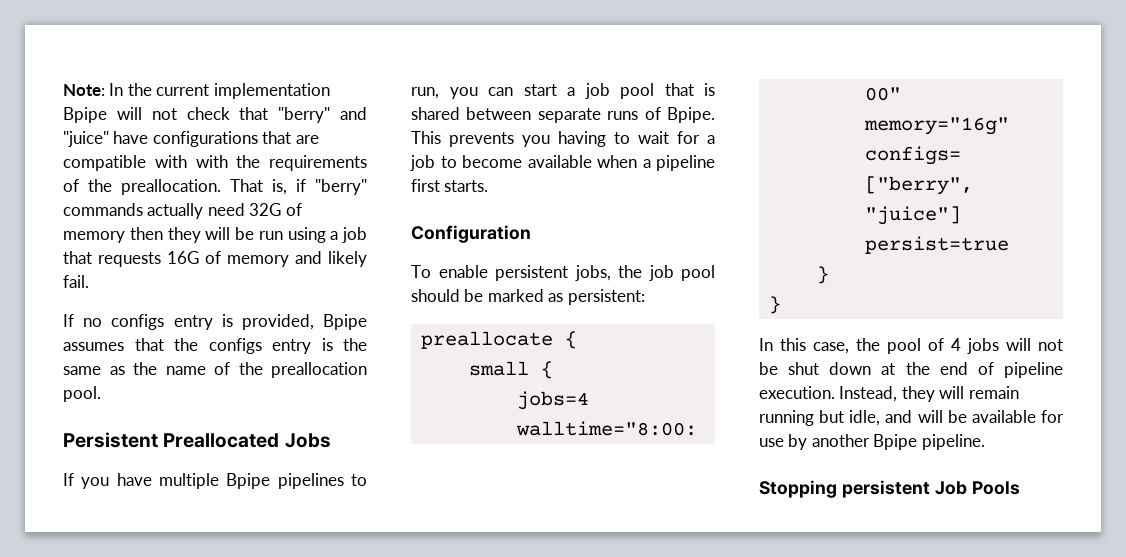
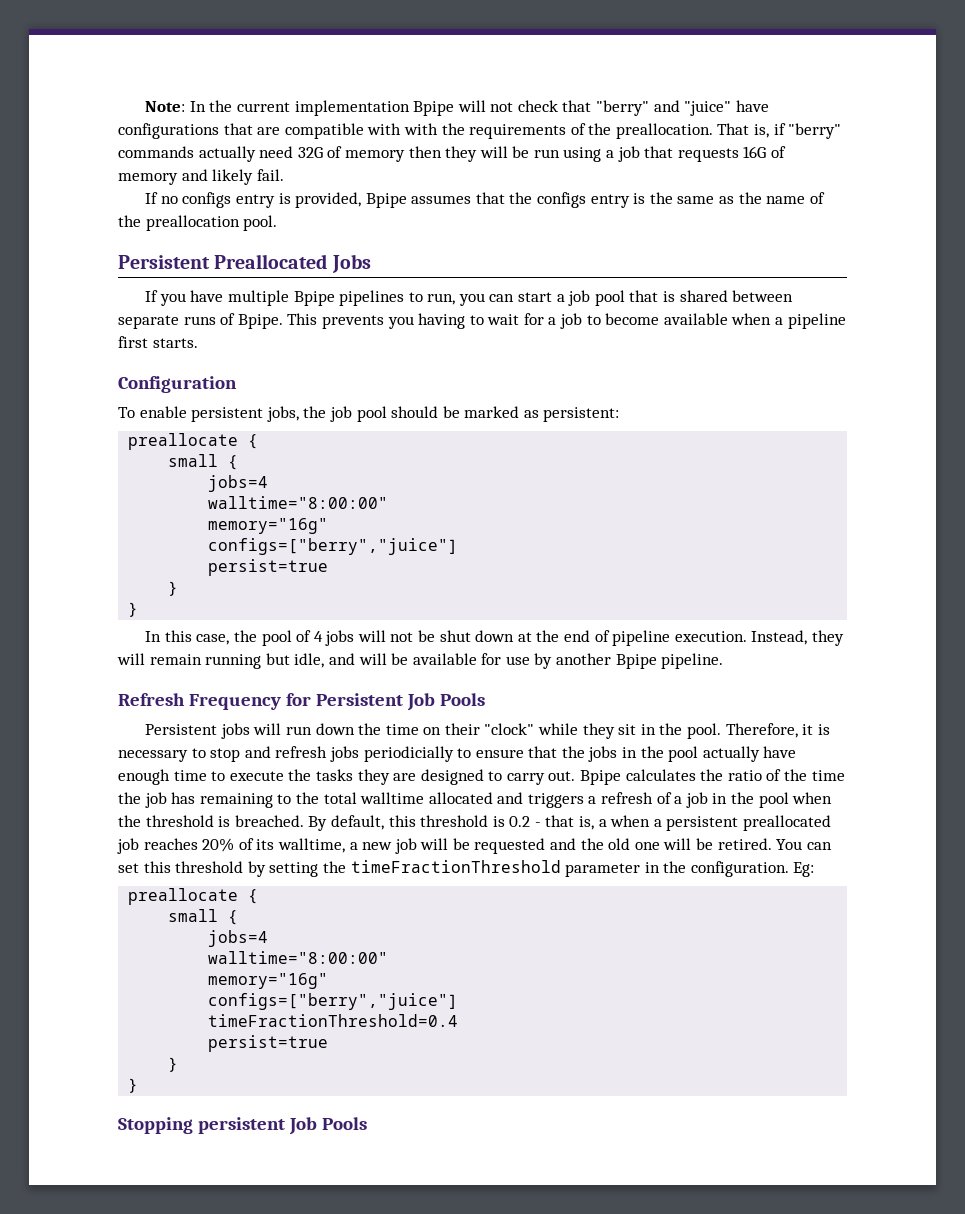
+ Refresh Frequency for Persistent Job Pools
+ Persistent jobs will run down the time on their "clock" while they sit in the pool. Therefore, it is necessary to stop and refresh jobs periodicially to ensure that the jobs in the pool actually have enough time to execute the tasks they are designed to carry out. Bpipe calculates the ratio of the time the job has remaining to the total walltime allocated and triggers a refresh of a job in the pool when the threshold is breached. By default, this threshold is 0.2 - that is, a when a persistent preallocated job reaches 20% of its walltime, a new job will be requested and the old one will be retired. You can set this threshold by setting the timeFractionThreshold parameter in the configuration. Eg:
+ preallocate {
+ small {
+ jobs=4
+ walltime="8:00:00"
+ memory="16g"
+ configs=["berry","juice"]
+ timeFractionThreshold=0.4
+ persist=true
+ }
+ }

